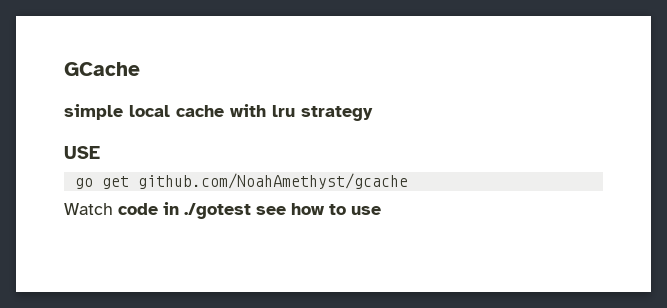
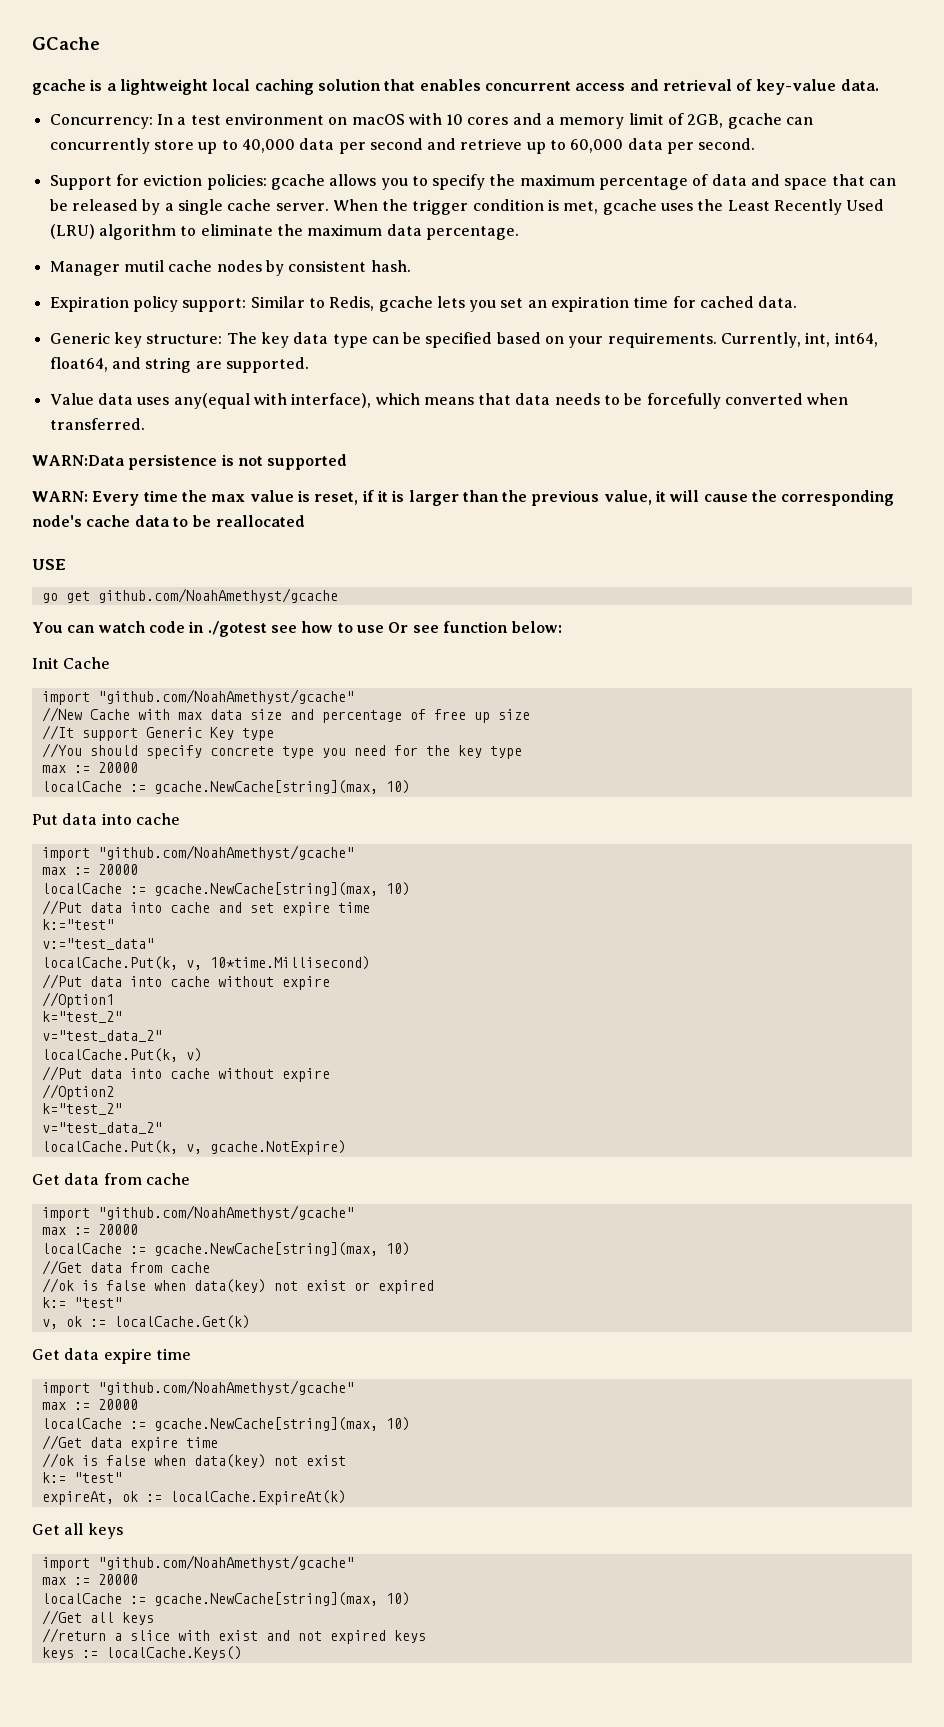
- simple local cache with lru strategy
+ gcache is a lightweight local caching solution that enables concurrent access and retrieval of key-value data.
+ Concurrency: In a test environment on macOS with 10 cores and a memory limit of 2GB, gcache can concurrently store up to 40,000 data per second and retrieve up to 60,000 data per second.
+ Support for eviction policies: gcache allows you to specify the maximum percentage of data and space that can be released by a single cache server. When the trigger condition is met, gcache uses the Least Recently Used (LRU) algorithm to eliminate the maximum data percentage.
+ Manager mutil cache nodes by consistent hash.
+ Expiration policy support: Similar to Redis, gcache lets you set an expiration time for cached data.
+ Generic key structure: The key data type can be specified based on your requirements. Currently, int, int64, float64, and string are supported.
+ Value data uses any(equal with interface), which means that data needs to be forcefully converted when transferred.
+ WARN:Data persistence is not supported
+ WARN: Every time the max value is reset, if it is larger than the previous value, it will cause the corresponding node's cache data to be reallocated
- Watch code in ./gotest see how to use
+ You can watch code in ./gotest see how to use Or see function below:
+ Init Cache
+ import "github.com/NoahAmethyst/gcache"
+ //New Cache with max data size and percentage of free up size
+ //It support Generic Key type
+ //You should specify concrete type you need for the key type
+ max := 20000
+ localCache := gcache.NewCache[string](max, 10)
+ Put data into cache
+ import "github.com/NoahAmethyst/gcache"
+ max := 20000
+ localCache := gcache.NewCache[string](max, 10)
+ //Put data into cache and set expire time
+ k:="test"
+ v:="test_data"
+ localCache.Put(k, v, 10*time.Millisecond)
+ //Put data into cache without expire
+ //Option1
+ k="test_2"
+ v="test_data_2"
+ localCache.Put(k, v)
+ //Put data into cache without expire
+ //Option2
+ k="test_2"
+ v="test_data_2"
+ localCache.Put(k, v, gcache.NotExpire)
+ Get data from cache
+ import "github.com/NoahAmethyst/gcache"
+ max := 20000
+ localCache := gcache.NewCache[string](max, 10)
+ //Get data from cache
+ //ok is false when data(key) not exist or expired
+ k:= "test"
+ v, ok := localCache.Get(k)
+ Get data expire time
+ import "github.com/NoahAmethyst/gcache"
+ max := 20000
+ localCache := gcache.NewCache[string](max, 10)
+ //Get data expire time
+ //ok is false when data(key) not exist
+ k:= "test"
+ expireAt, ok := localCache.ExpireAt(k)
+ Get all keys
+ import "github.com/NoahAmethyst/gcache"
+ max := 20000
+ localCache := gcache.NewCache[string](max, 10)
+ //Get all keys
+ //return a slice with exist and not expired keys
+ keys := localCache.Keys()

